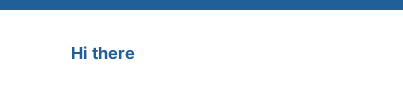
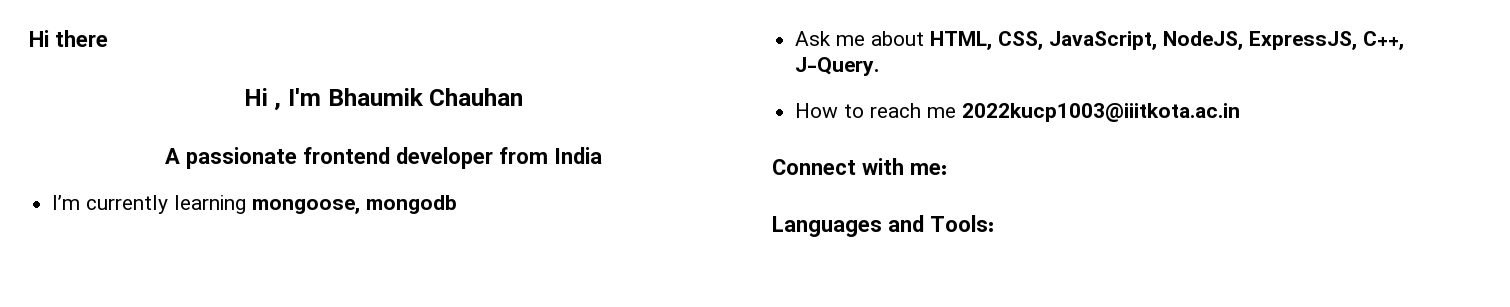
+ Hi , I'm Bhaumik Chauhan
+ A passionate frontend developer from India
+ I’m currently learning mongoose, mongodb
+ Ask me about HTML, CSS, JavaScript, NodeJS, ExpressJS, C++, J-Query.
+ How to reach me 2022kucp1003@iiitkota.ac.in
+ Connect with me:
+ Languages and Tools:

